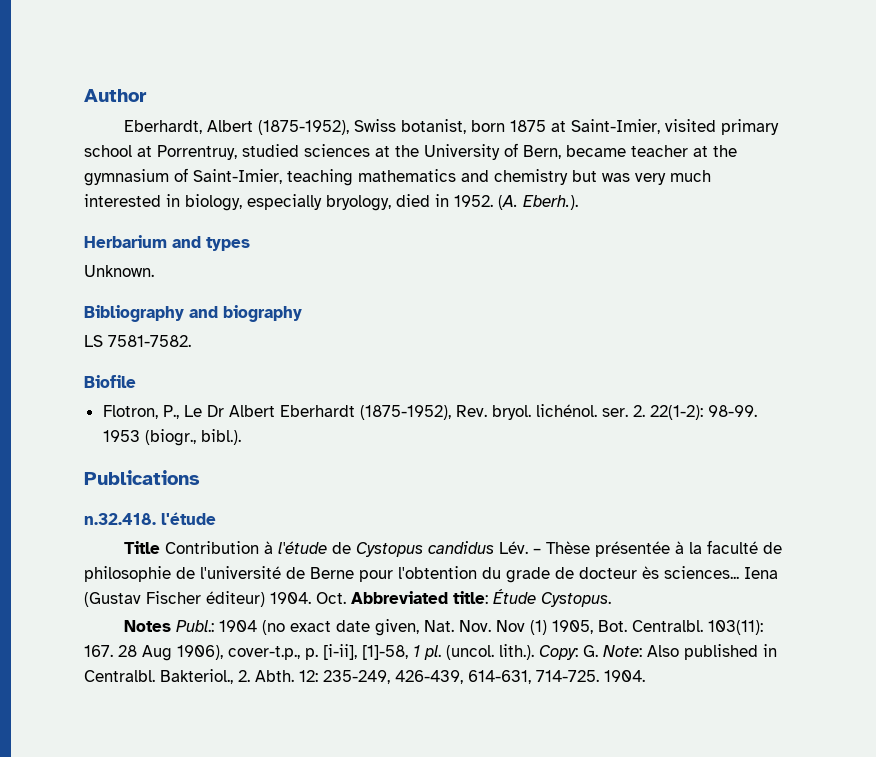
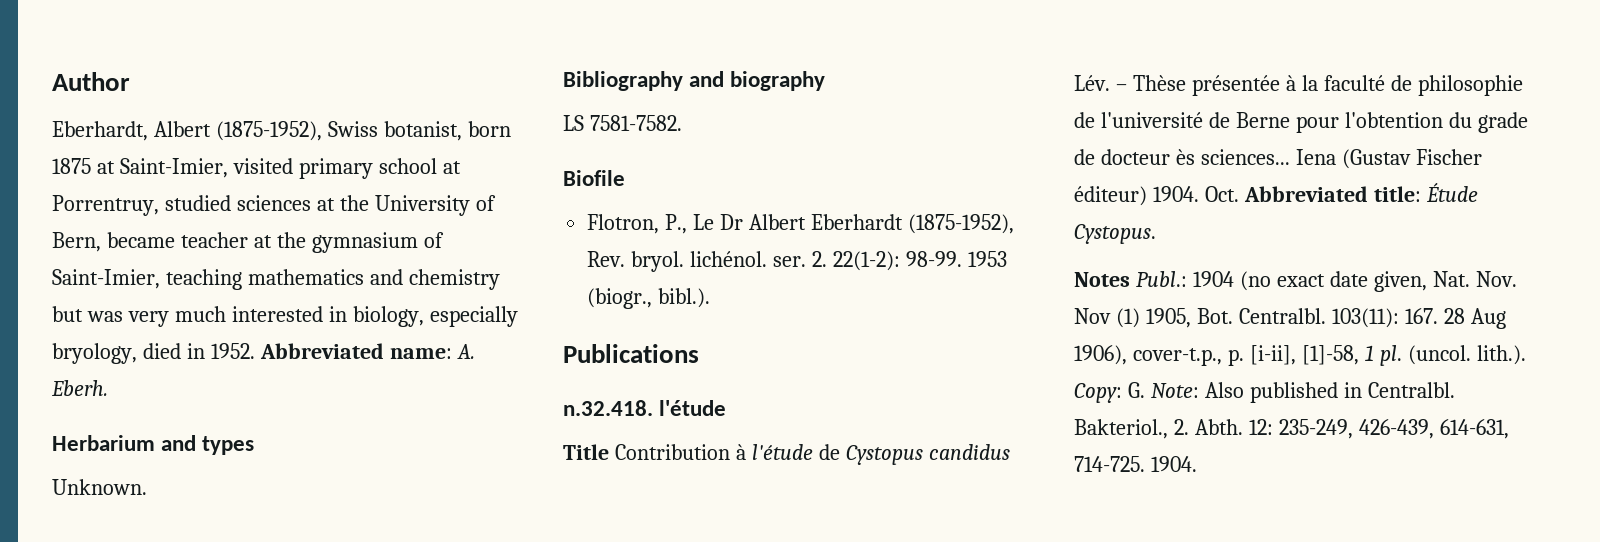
- (A. Eberh.).
+ Abbreviated name: A. Eberh.

